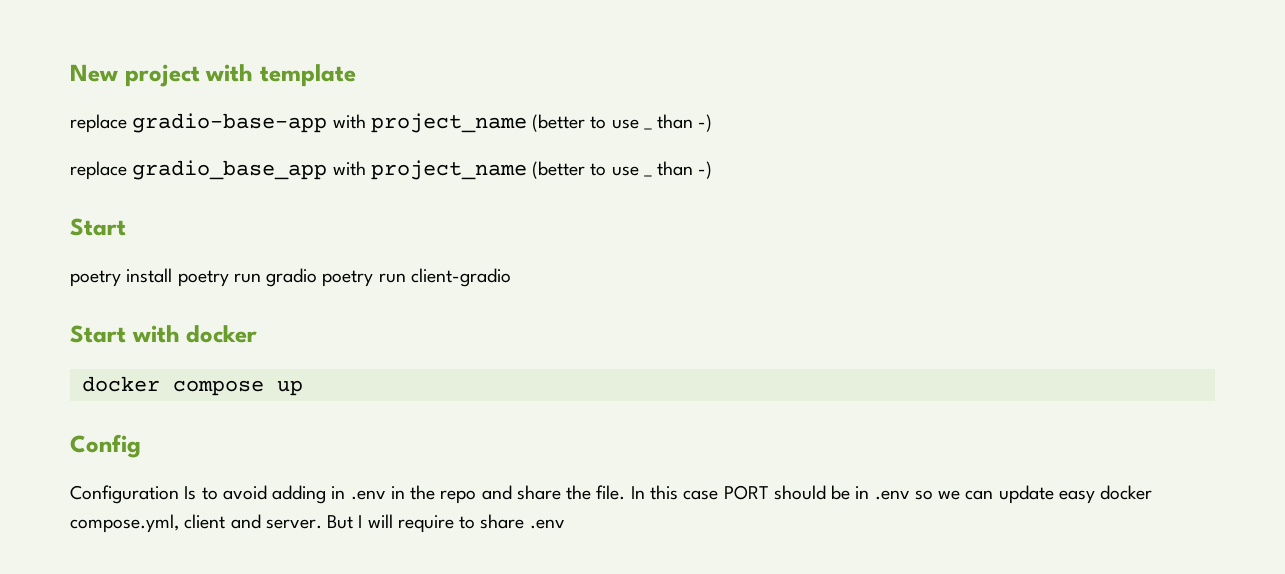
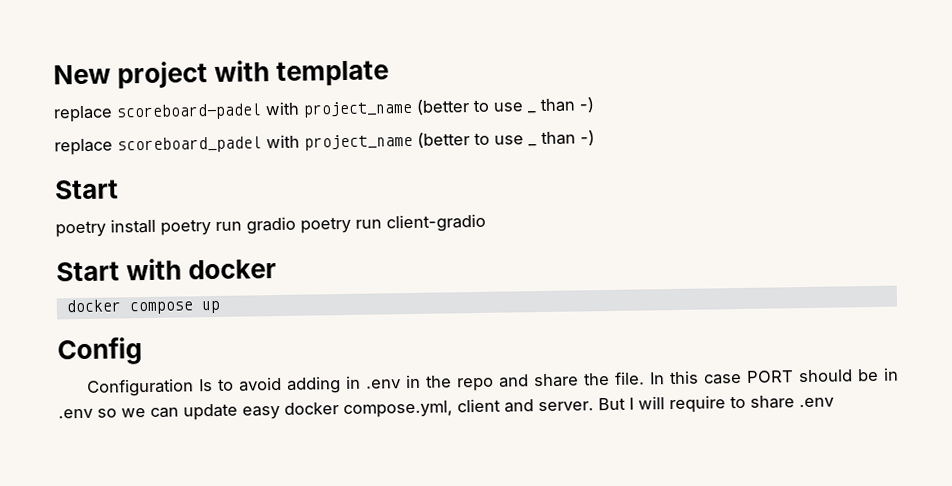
- replace gradio-base-app with project_name (better to use _ than -)
+ replace scoreboard-padel with project_name (better to use _ than -)
- replace gradio_base_app with project_name (better to use _ than -)
+ replace scoreboard_padel with project_name (better to use _ than -)

